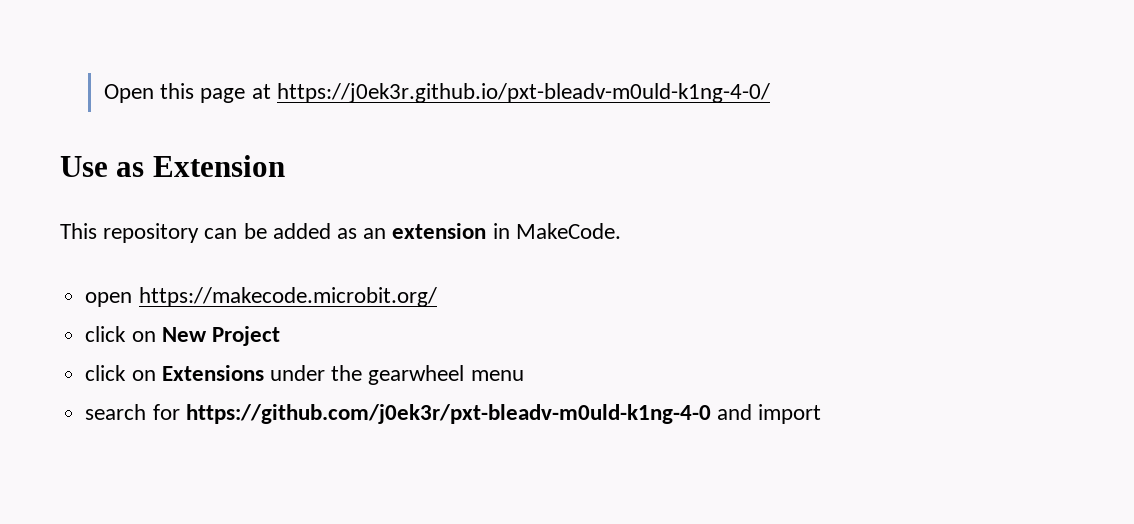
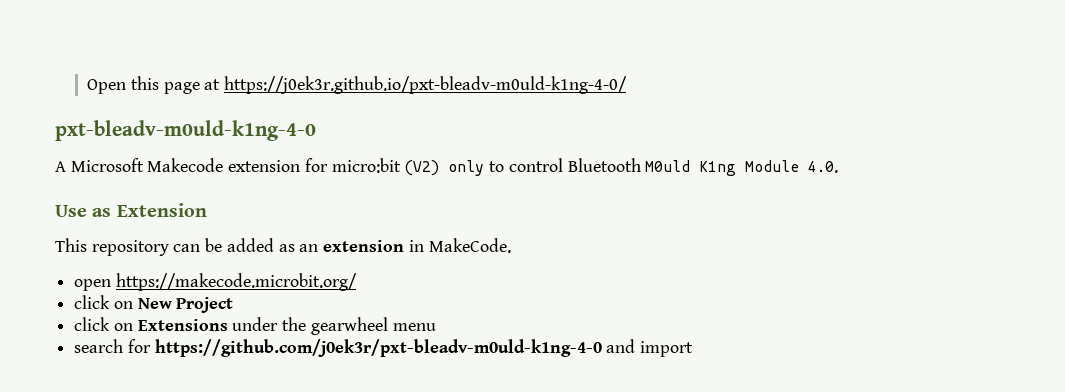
+ pxt-bleadv-m0uld-k1ng-4-0
+ A Microsoft Makecode extension for micro:bit (V2) only to control Bluetooth M0uld K1ng Module 4.0.

